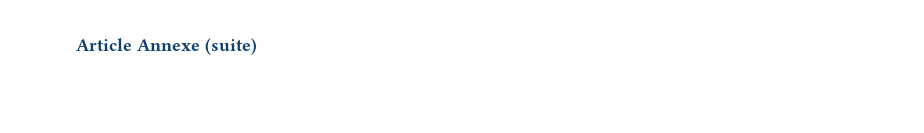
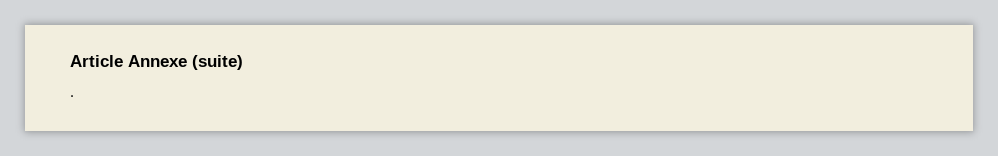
+ .

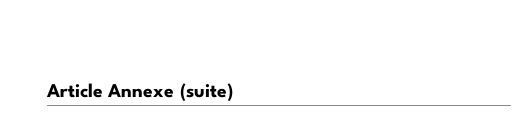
- .

